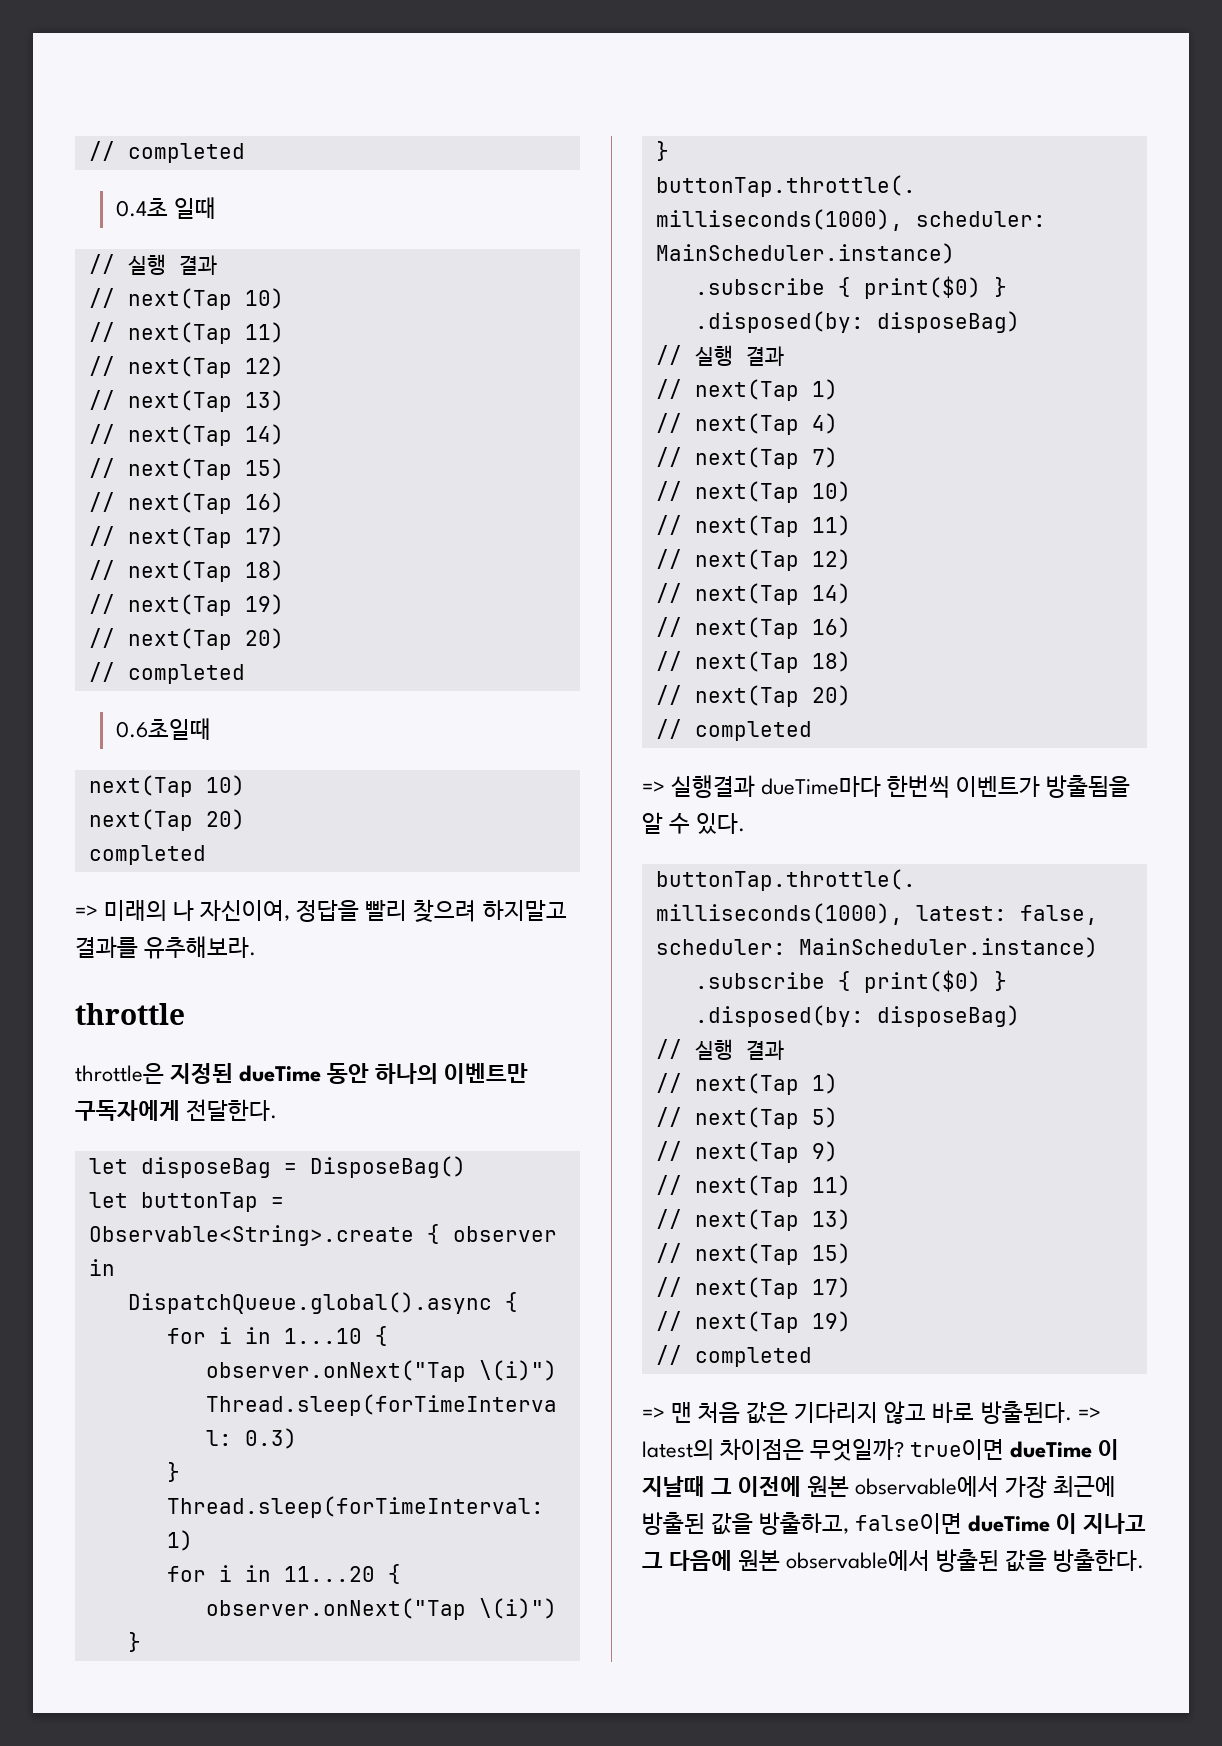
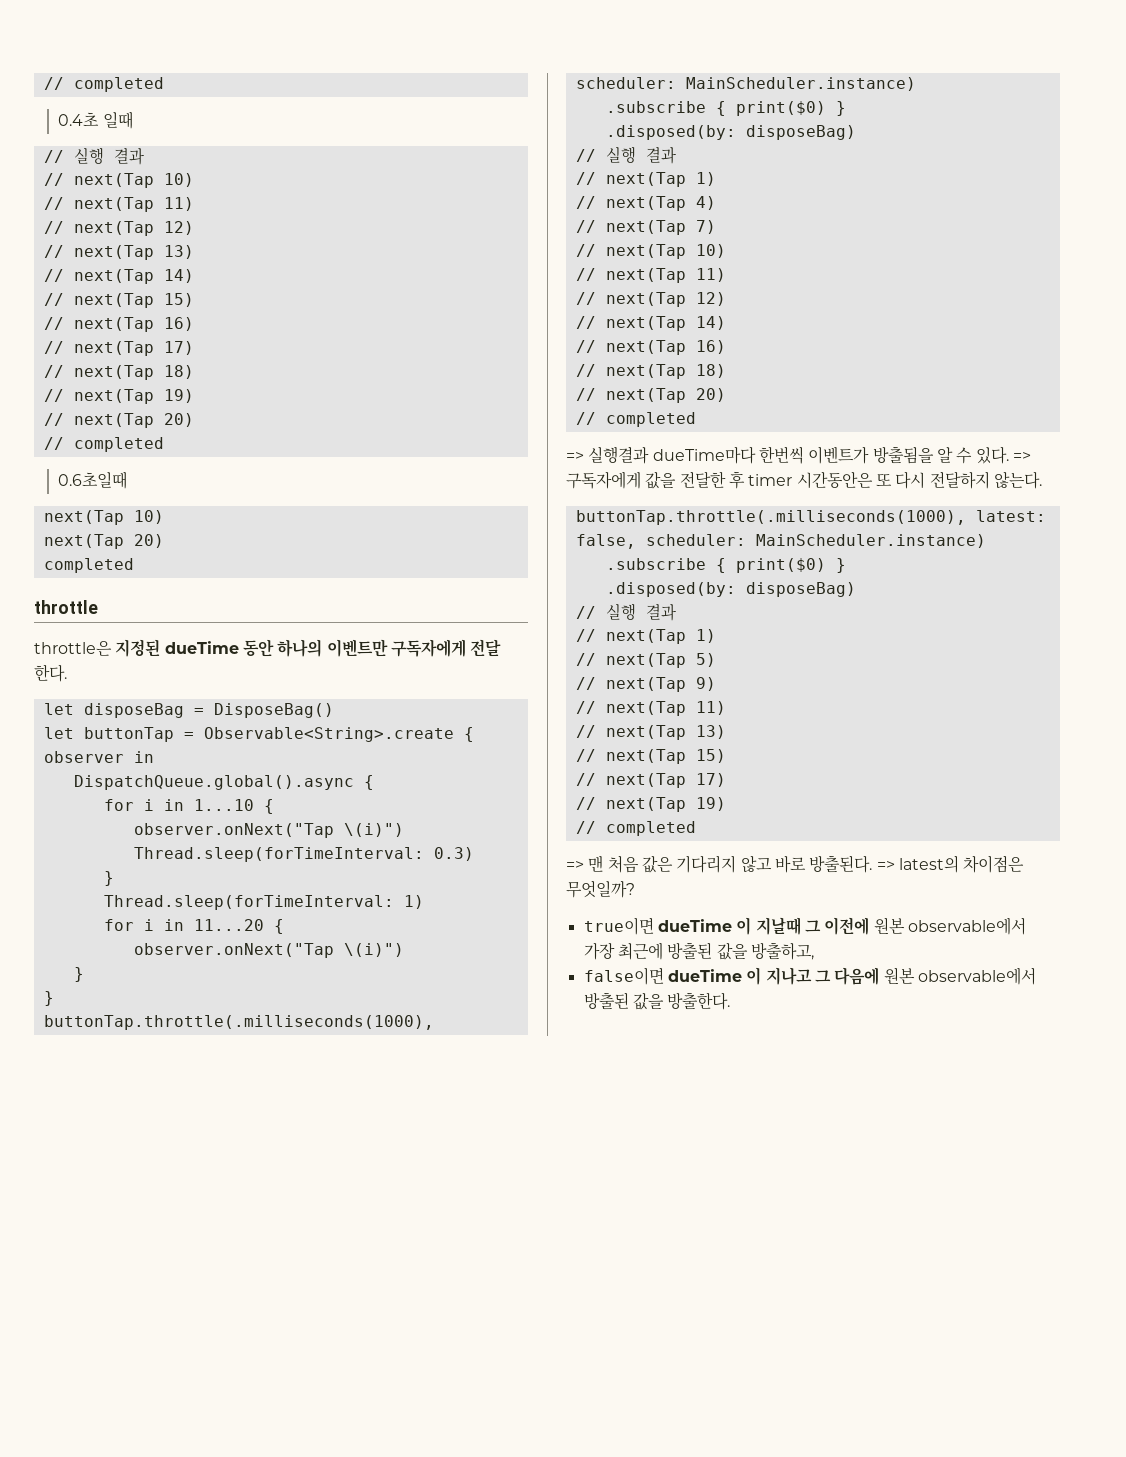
- => 미래의 나 자신이여, 정답을 빨리 찾으려 하지말고 결과를 유추해보라.
- throttle은 지정된 dueTime 동안 하나의 이벤트만 구독자에게 전달한다.
+ throttle은 지정된 dueTime 동안 하나의 이벤트만 구독자에게 전달 한다.
+ => 구독자에게 값을 전달한 후 timer 시간동안은 또 다시 전달하지 않는다.
- => latest의 차이점은 무엇일까? true이면 dueTime 이 지날때 그 이전에 원본 observable에서 가장 최근에 방출된 값을 방출하고, false이면 dueTime 이 지나고 그 다음에 원본 observable에서 방출된 값을 방출한다.
+ => latest의 차이점은 무엇일까?
+ true이면 dueTime 이 지날때 그 이전에 원본 observable에서 가장 최근에 방출된 값을 방출하고,
+ false이면 dueTime 이 지나고 그 다음에 원본 observable에서 방출된 값을 방출한다.

